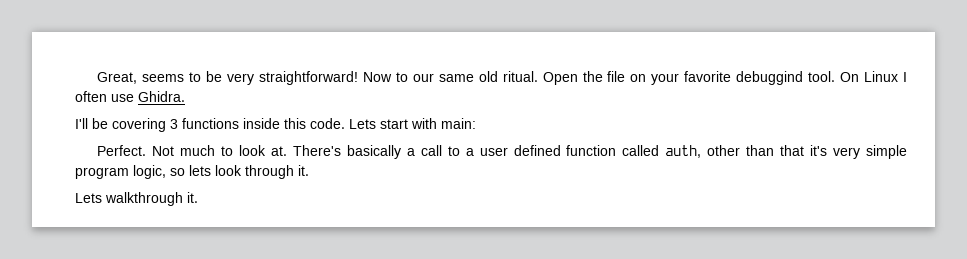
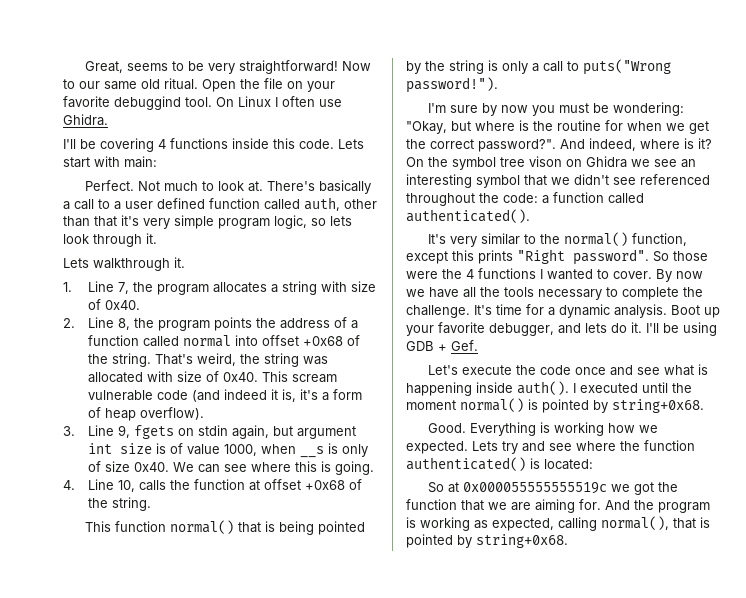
- I'll be covering 3 functions inside this code.
+ I'll be covering 4 functions inside this code.
+ 1. Line 7, the program allocates a string with size of 0x40.
+ 2. Line 8, the program points the address of a function called normal into offset +0x68 of the string. That's weird, the string was allocated with size of 0x40. This scream vulnerable code (and indeed it is, it's a form of heap overflow).
+ 3. Line 9, fgets on stdin again, but argument int size is of value 1000, when __s is only of size 0x40. We can see where this is going.
+ 4. Line 10, calls the function at offset +0x68 of the string.
+ This function normal() that is being pointed by the string is only a call to puts("Wrong password!").
+ I'm sure by now you must be wondering: "Okay, but where is the routine for when we get the correct password?". And indeed, where is it? On the symbol tree vison on Ghidra we see an interesting symbol that we didn't see referenced throughout the code: a function called authenticated().
+ It's very similar to the normal() function, except this prints "Right password". So those were the 4 functions I wanted to cover. By now we have all the tools necessary to complete the challenge. It's time for a dynamic analysis. Boot up your favorite debugger, and lets do it. I'll be using GDB + Gef.
+ Let's execute the code once and see what is happening inside auth(). I executed until the moment normal() is pointed by string+0x68.
+ Good. Everything is working how we expected. Lets try and see where the function authenticated() is located:
+ So at 0x000055555555519c we got the function that we are aiming for. And the program is working as expected, calling normal(), that is pointed by string+0x68.

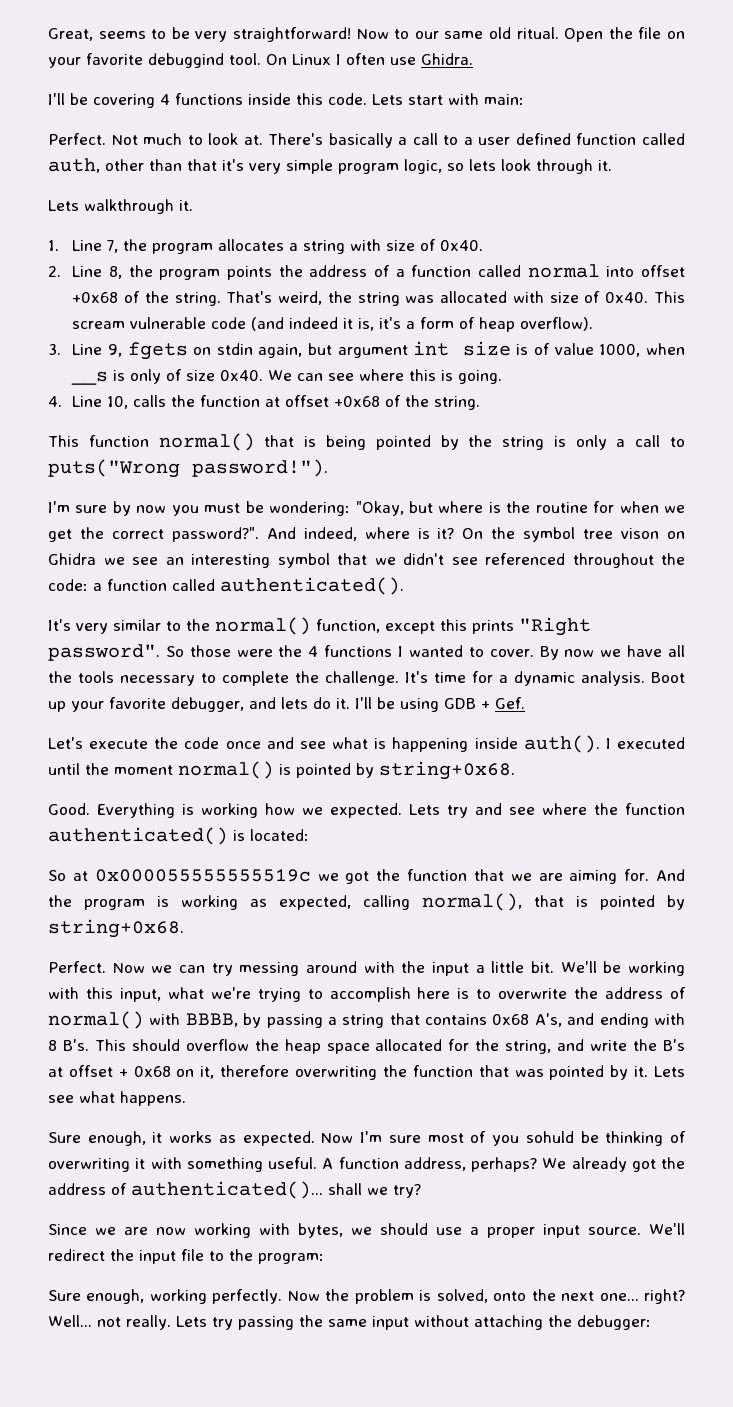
+ Perfect. Now we can try messing around with the input a little bit. We'll be working with this input, what we're trying to accomplish here is to overwrite the address of normal() with BBBB, by passing a string that contains 0x68 A's, and ending with 8 B's. This should overflow the heap space allocated for the string, and write the B's at offset + 0x68 on it, therefore overwriting the function that was pointed by it. Lets see what happens.
+ Sure enough, it works as expected. Now I'm sure most of you sohuld be thinking of overwriting it with something useful. A function address, perhaps? We already got the address of authenticated()... shall we try?
+ Since we are now working with bytes, we should use a proper input source. We'll redirect the input file to the program:
+ Sure enough, working perfectly. Now the problem is solved, onto the next one... right? Well... not really. Lets try passing the same input without attaching the debugger:

